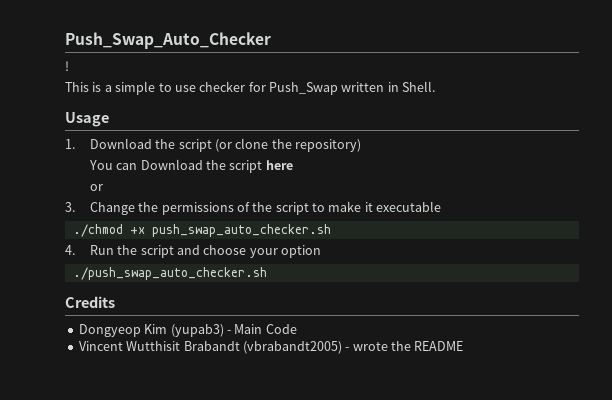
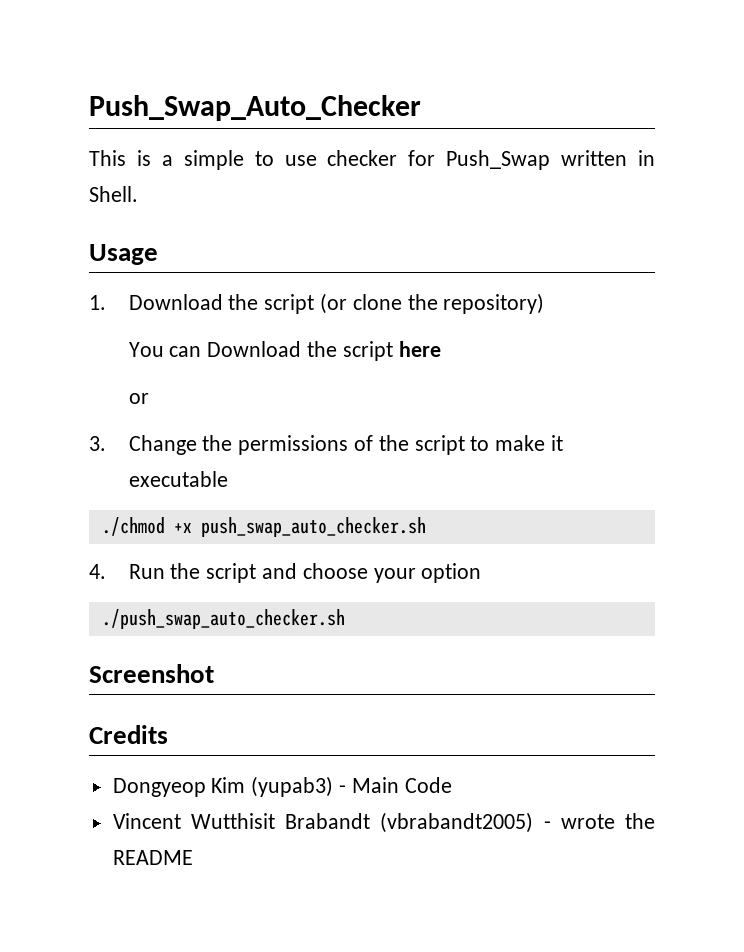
- !
+ Screenshot

